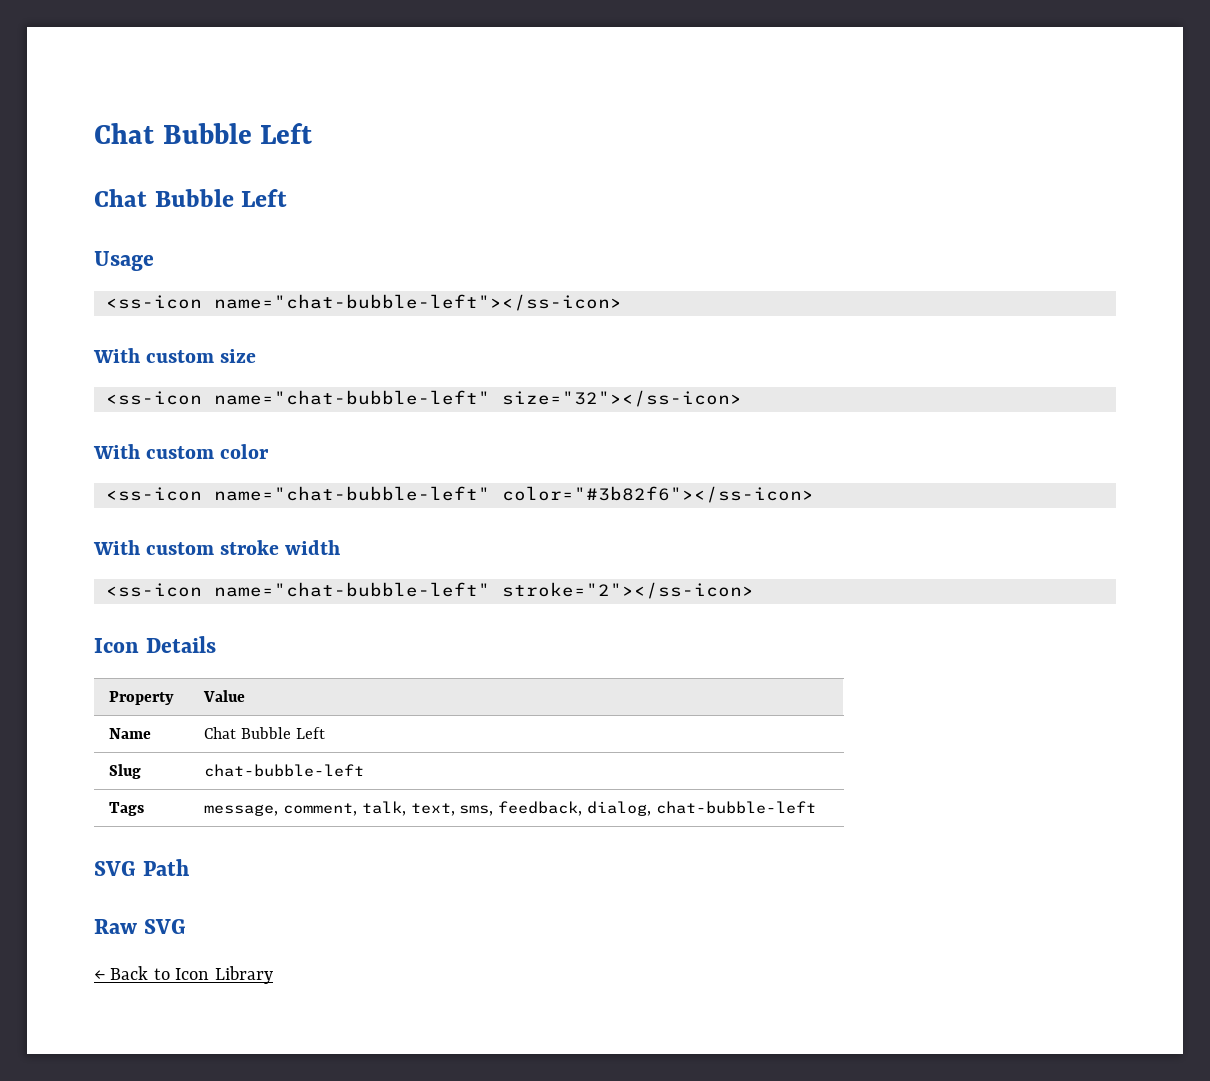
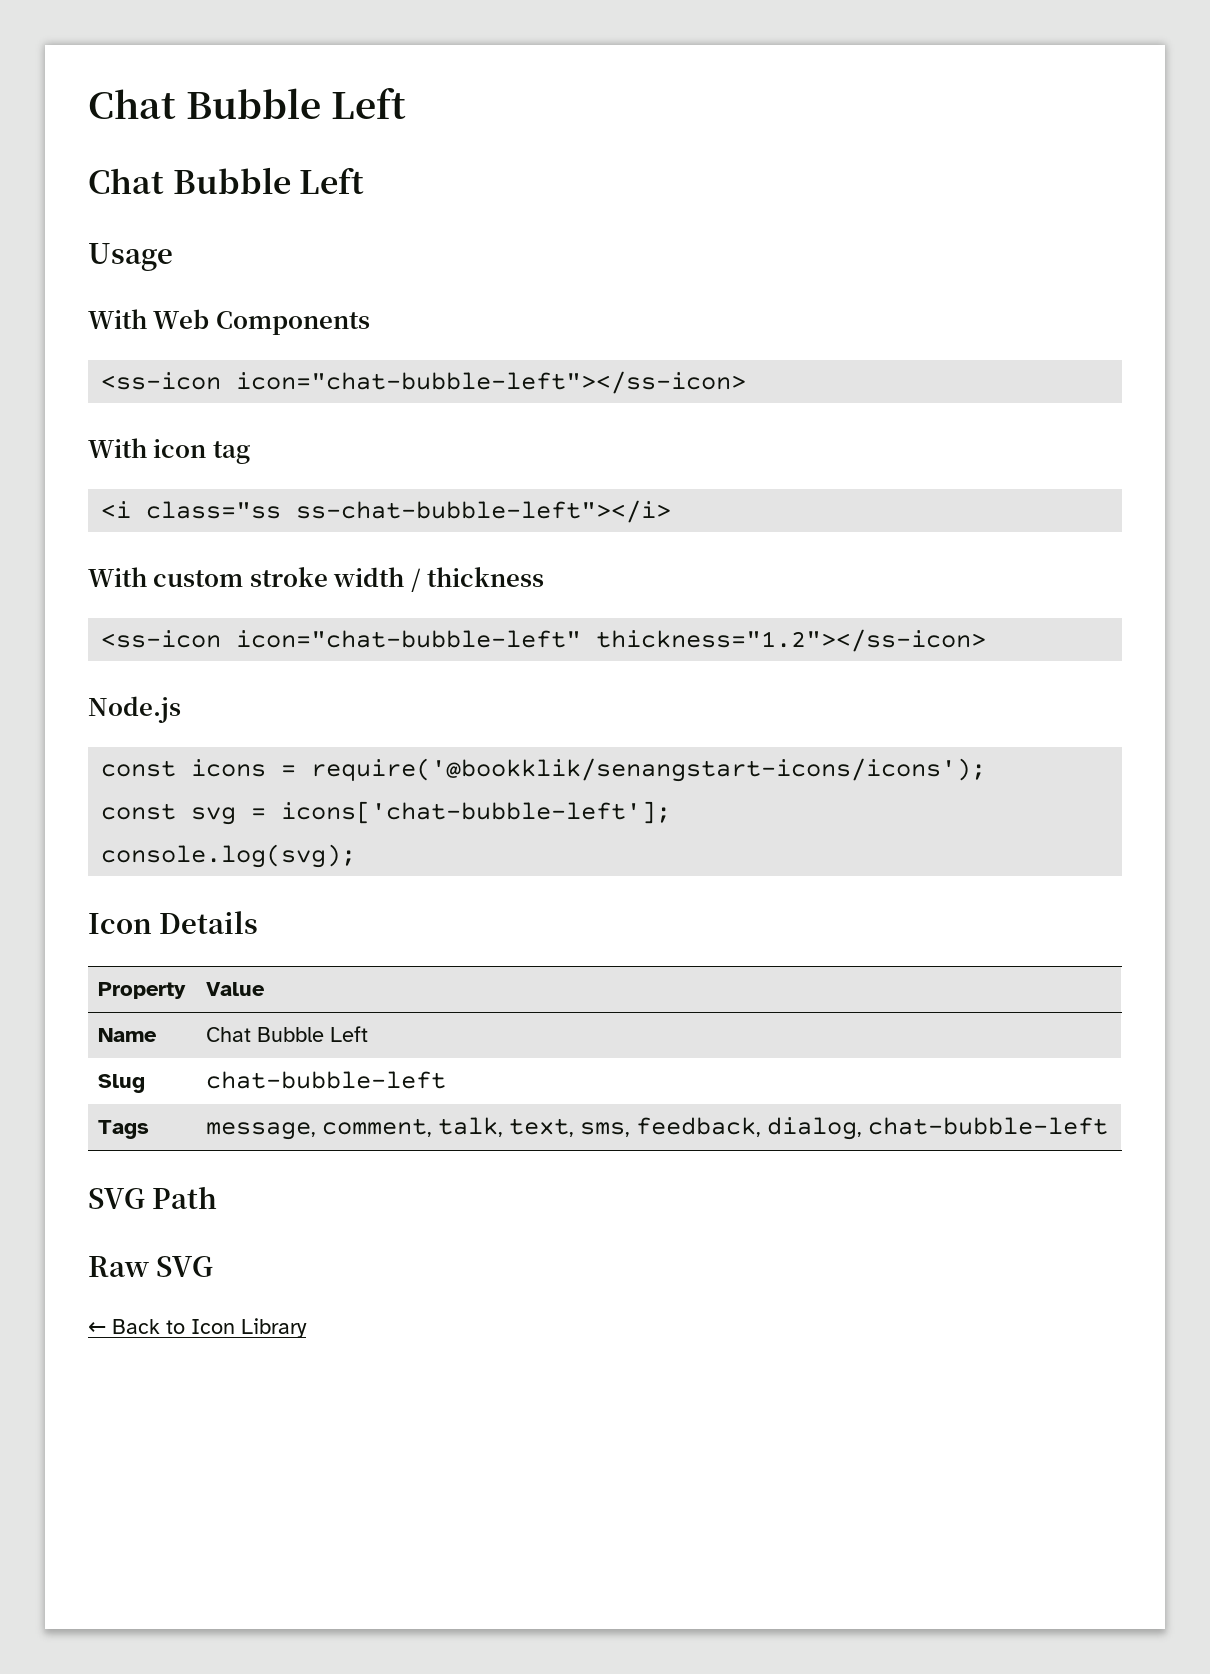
- <ss-icon name="chat-bubble-left"></ss-icon>
- With custom size
- <ss-icon name="chat-bubble-left" size="32"></ss-icon>
- With custom color
- <ss-icon name="chat-bubble-left" color="#3b82f6"></ss-icon>
+ With Web Components
+ <ss-icon icon="chat-bubble-left"></ss-icon>
+ With icon tag
+ <i class="ss ss-chat-bubble-left"></i>
- With custom stroke width
- <ss-icon name="chat-bubble-left" stroke="2"></ss-icon>
+ With custom stroke width / thickness
+ <ss-icon icon="chat-bubble-left" thickness="1.2"></ss-icon>
+ Node.js
+ const icons = require('@bookklik/senangstart-icons/icons');
+ const svg = icons['chat-bubble-left'];
+ console.log(svg);

